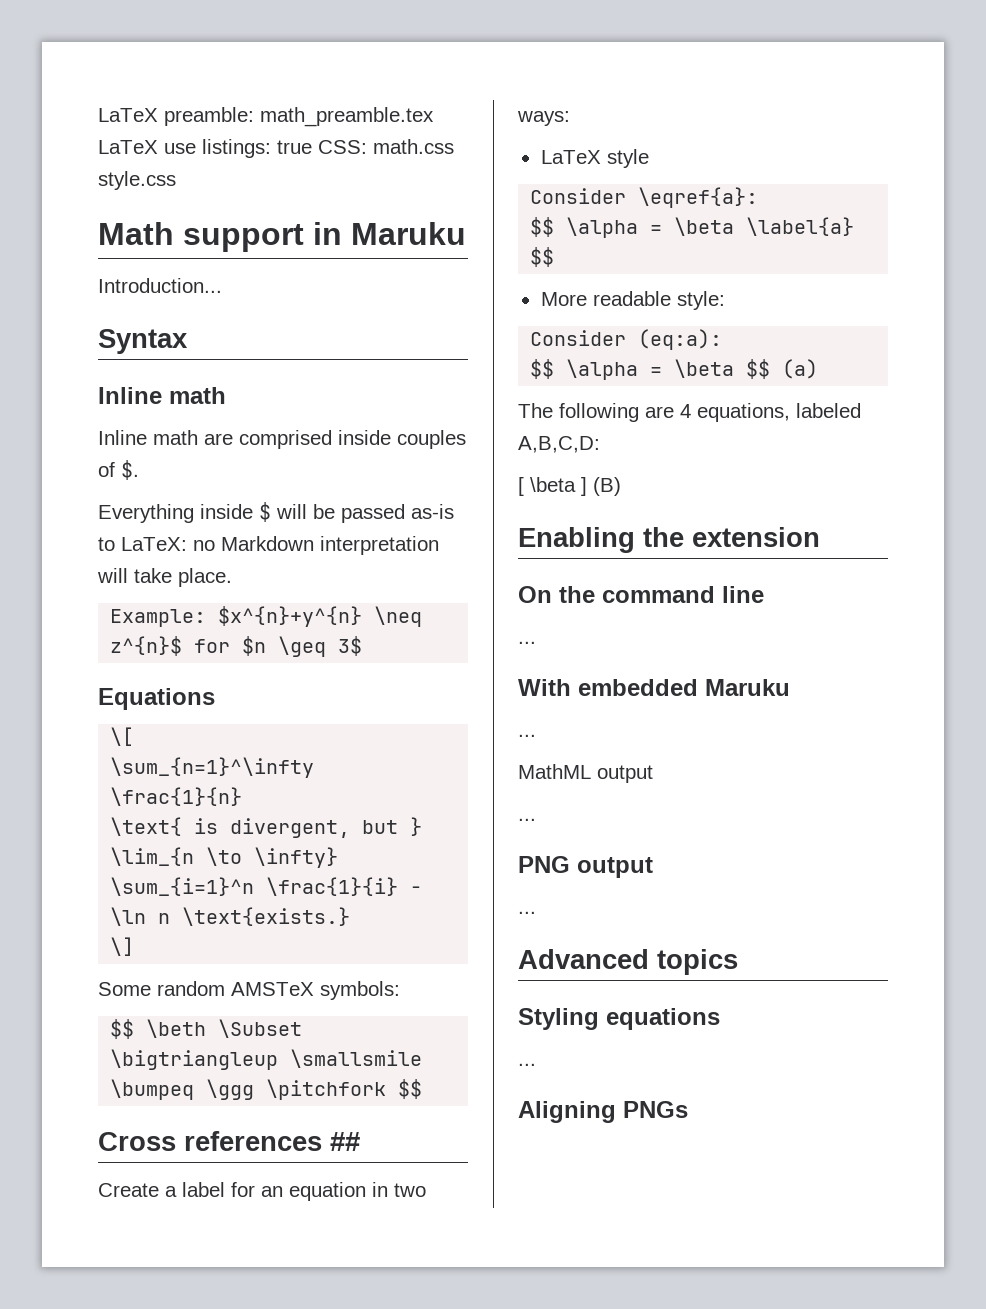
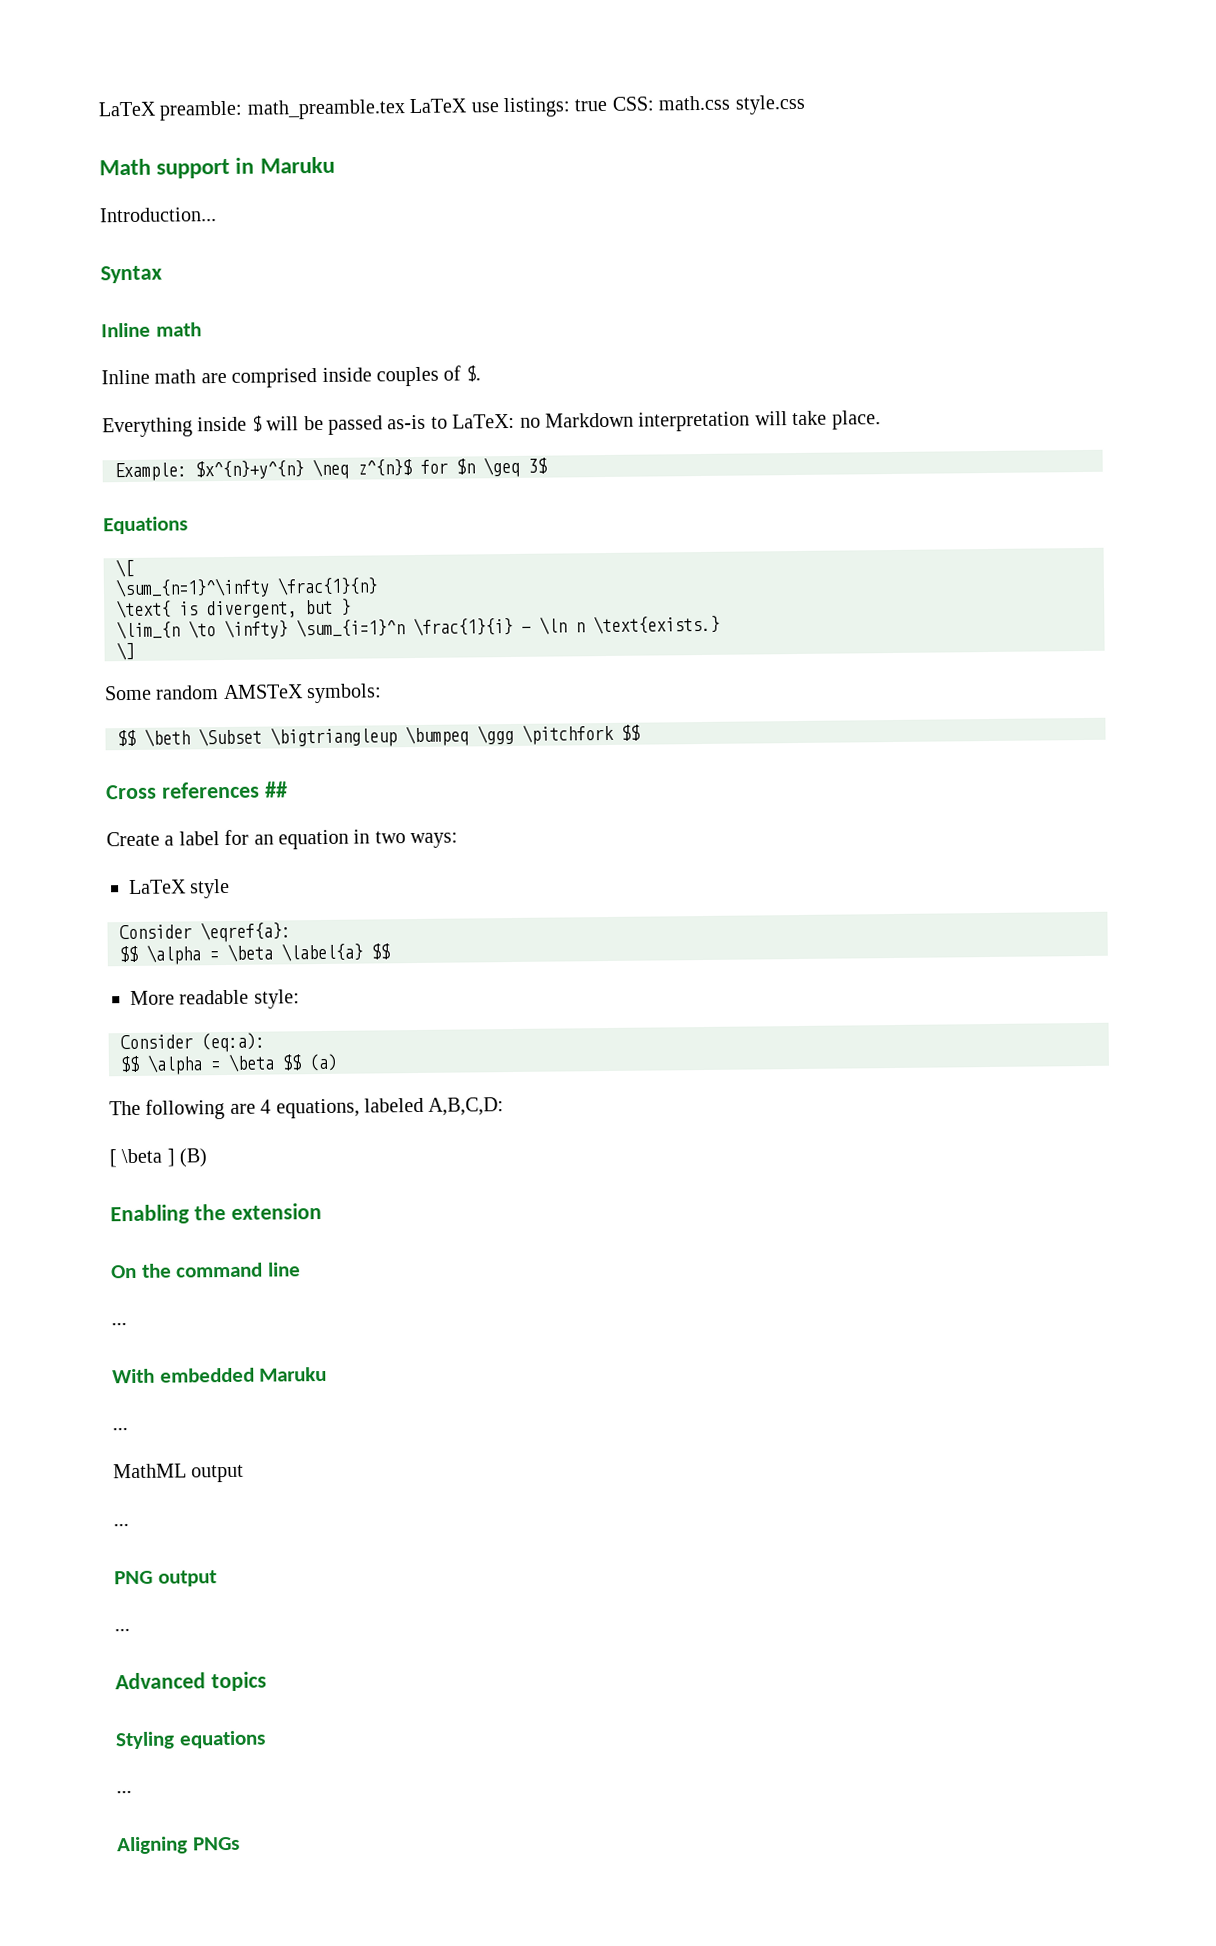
- $$ \beth \Subset \bigtriangleup \smallsmile \bumpeq \ggg \pitchfork $$
+ $$ \beth \Subset \bigtriangleup \bumpeq \ggg \pitchfork $$

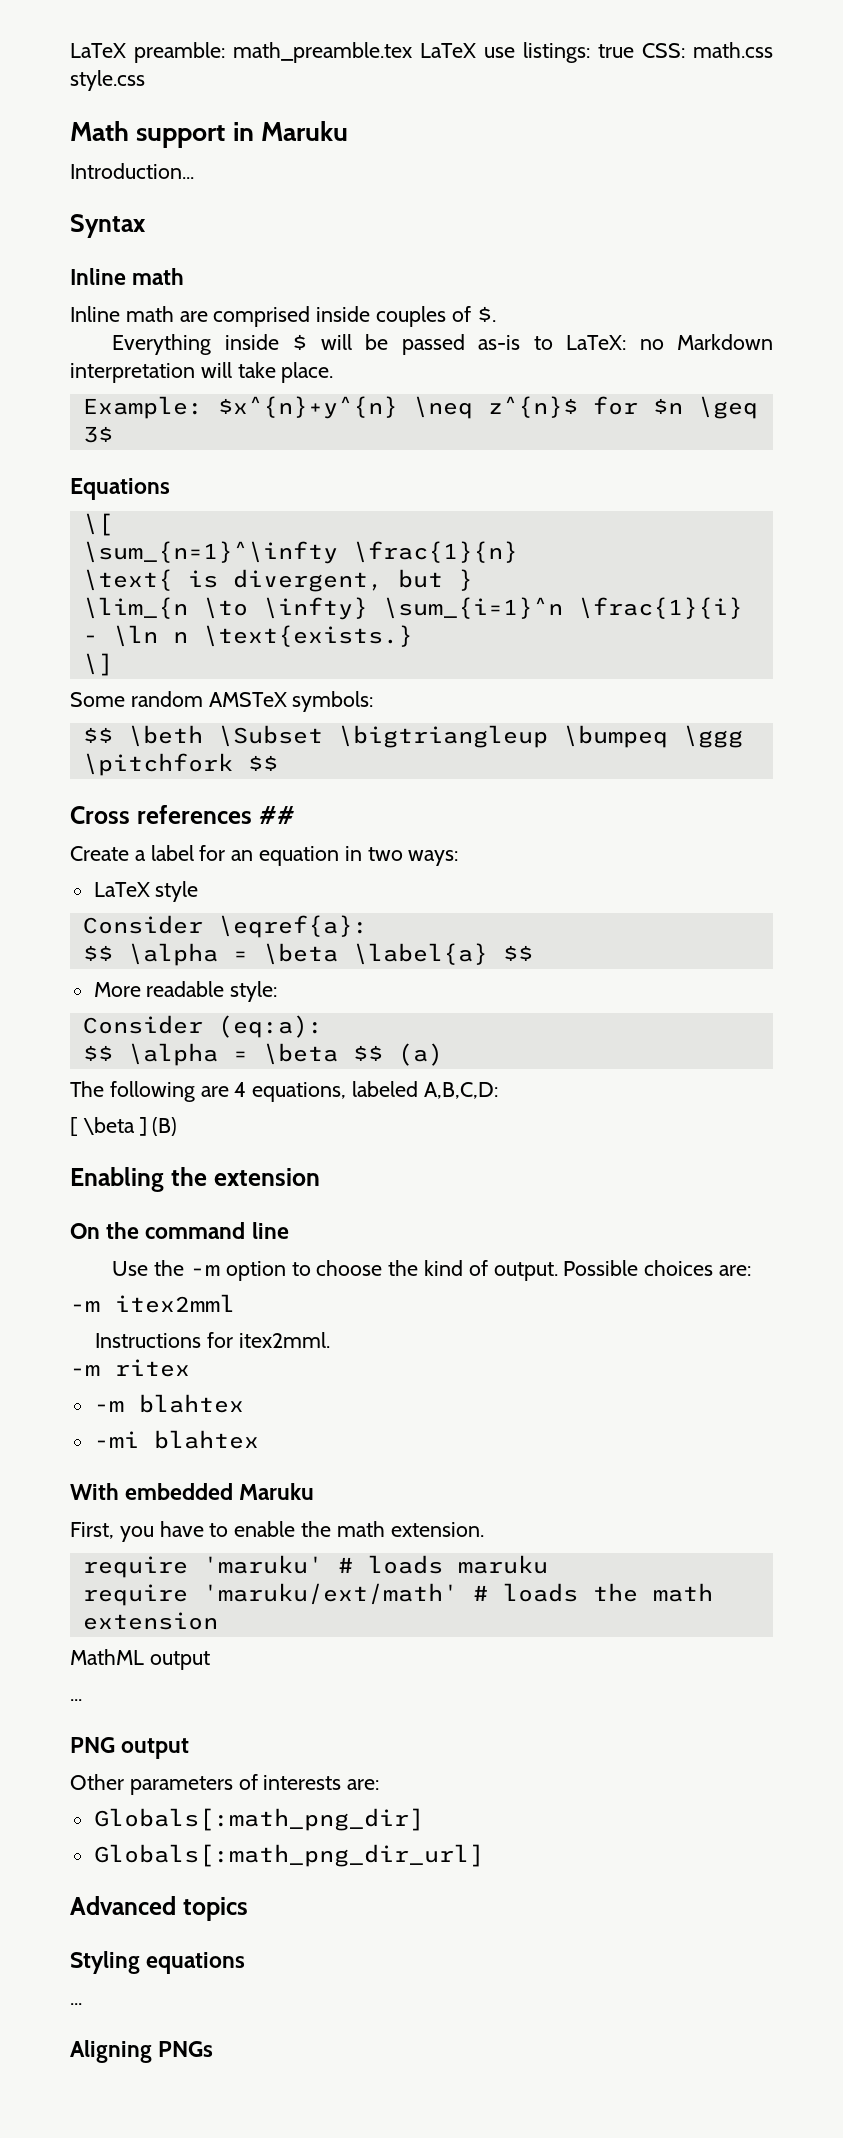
  On the command line
- ...
+ Use the -m option to choose the kind of output. Possible choices are:
+ -m itex2mml
+ Instructions for itex2mml.
+ -m ritex
+ -m blahtex
+ -mi blahtex
  With embedded Maruku
- ...
+ First, you have to enable the math extension.
+ require 'maruku' # loads maruku
+ require 'maruku/ext/math' # loads the math extension
  PNG output
- ...
+ Other parameters of interests are:
+ Globals[:math_png_dir]
+ Globals[:math_png_dir_url]

